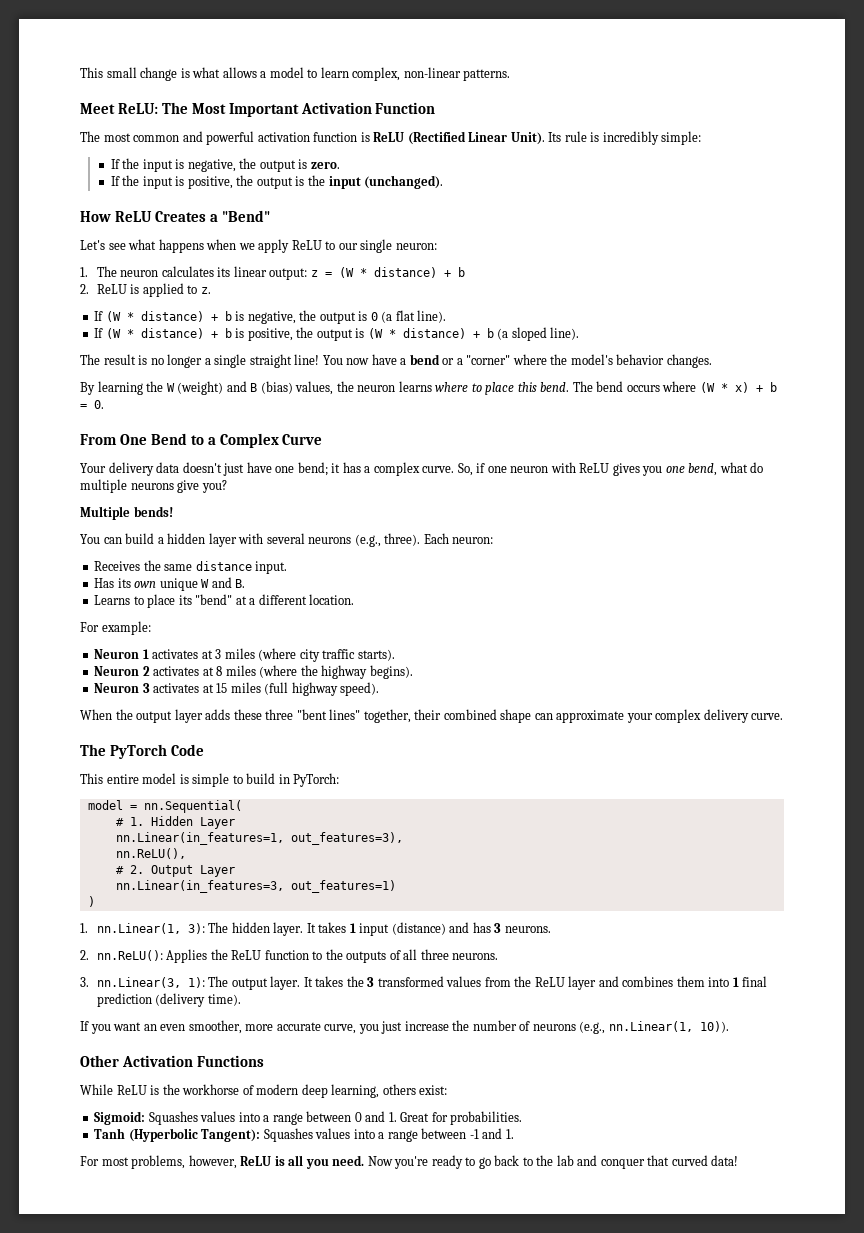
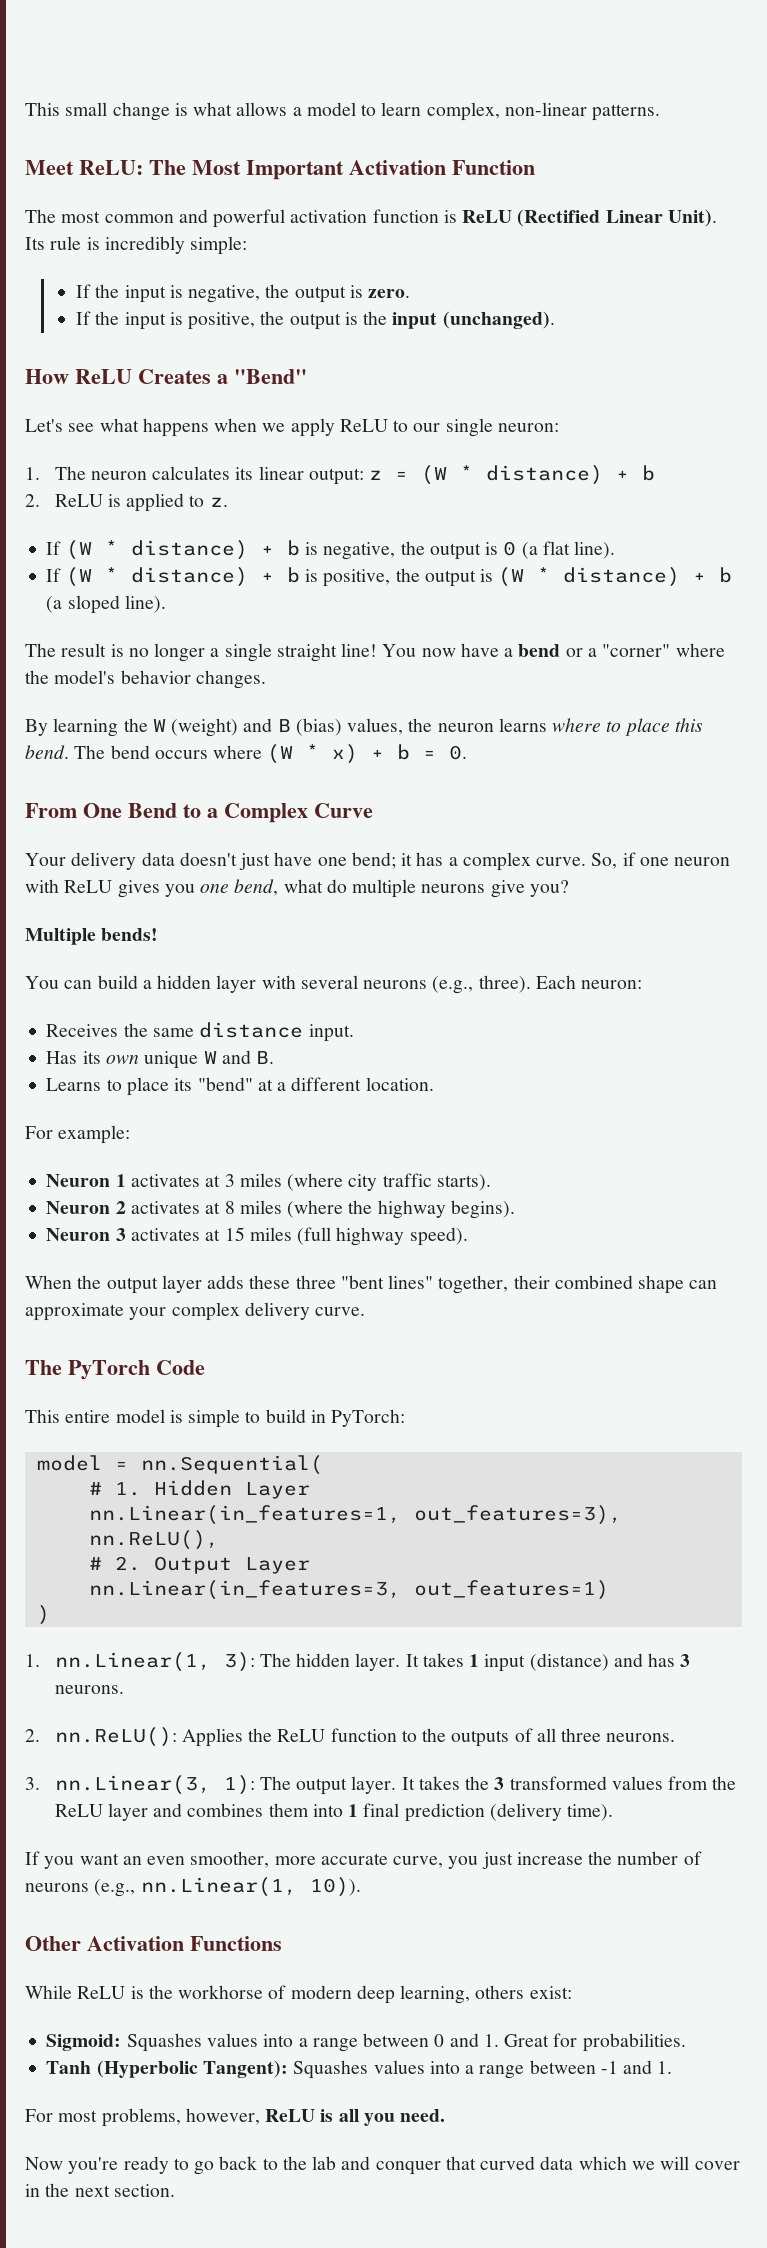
- For most problems, however, ReLU is all you need. Now you're ready to go back to the lab and conquer that curved data!
+ For most problems, however, ReLU is all you need.
+ Now you're ready to go back to the lab and conquer that curved data which we will cover in the next section.

